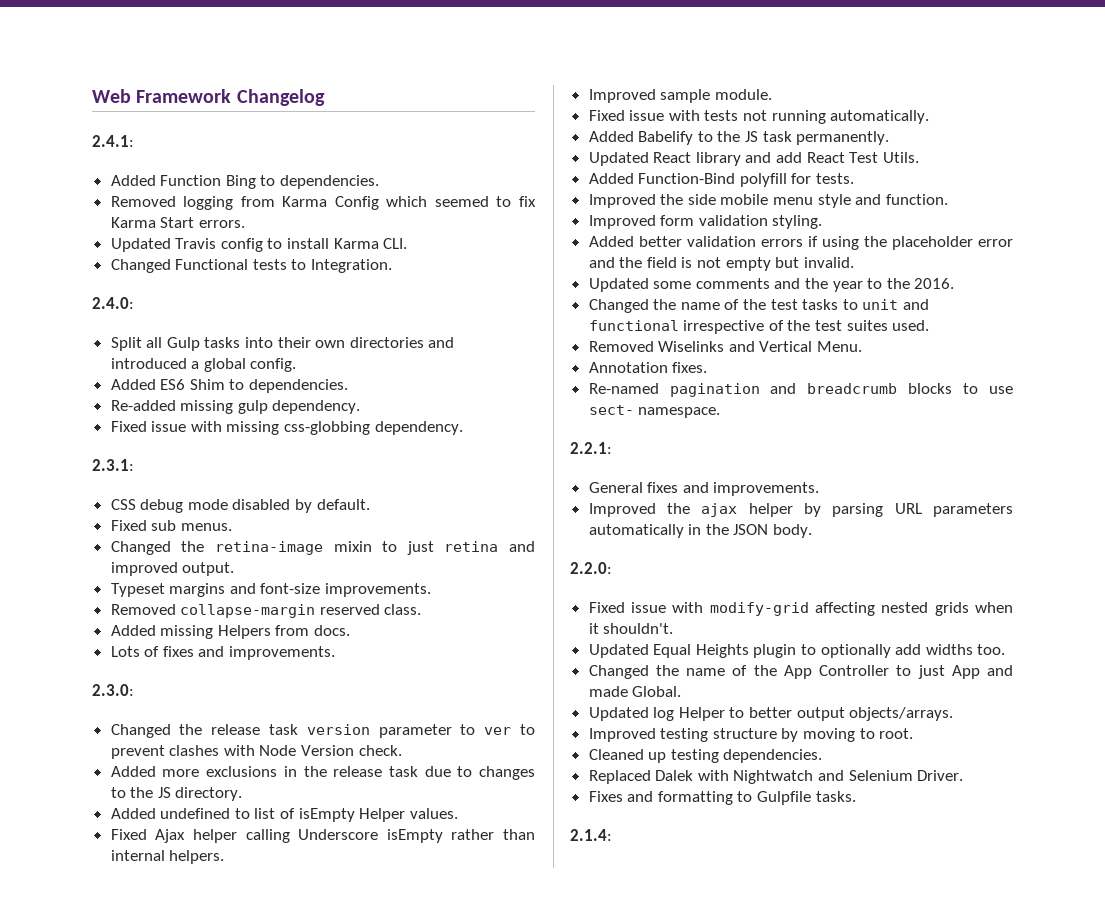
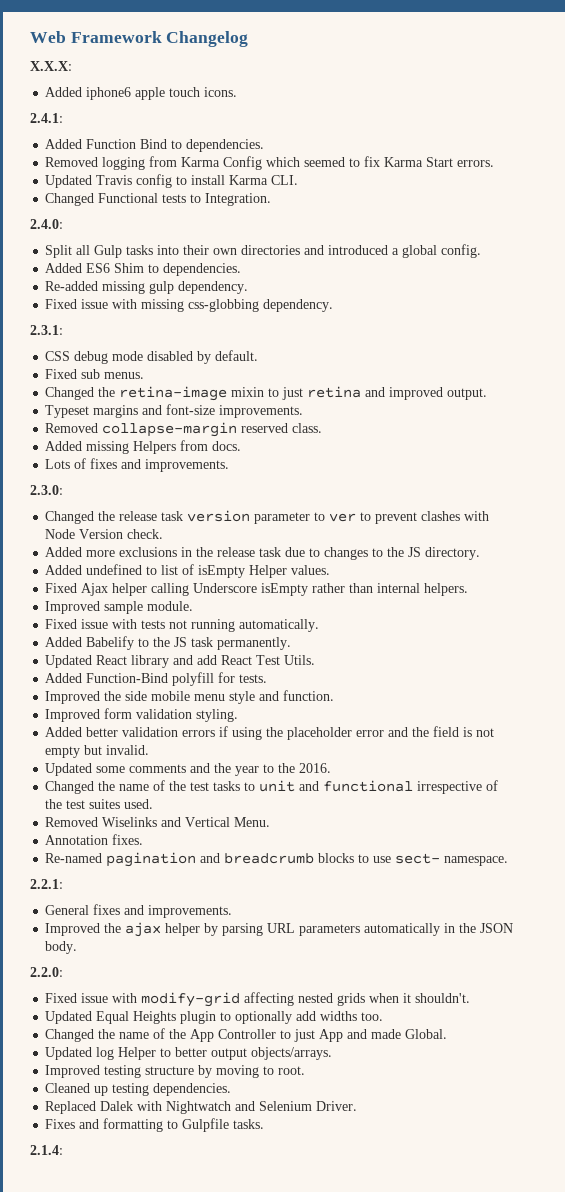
+ X.X.X:
+ Added iphone6 apple touch icons.
- Added Function Bing to dependencies.
+ Added Function Bind to dependencies.

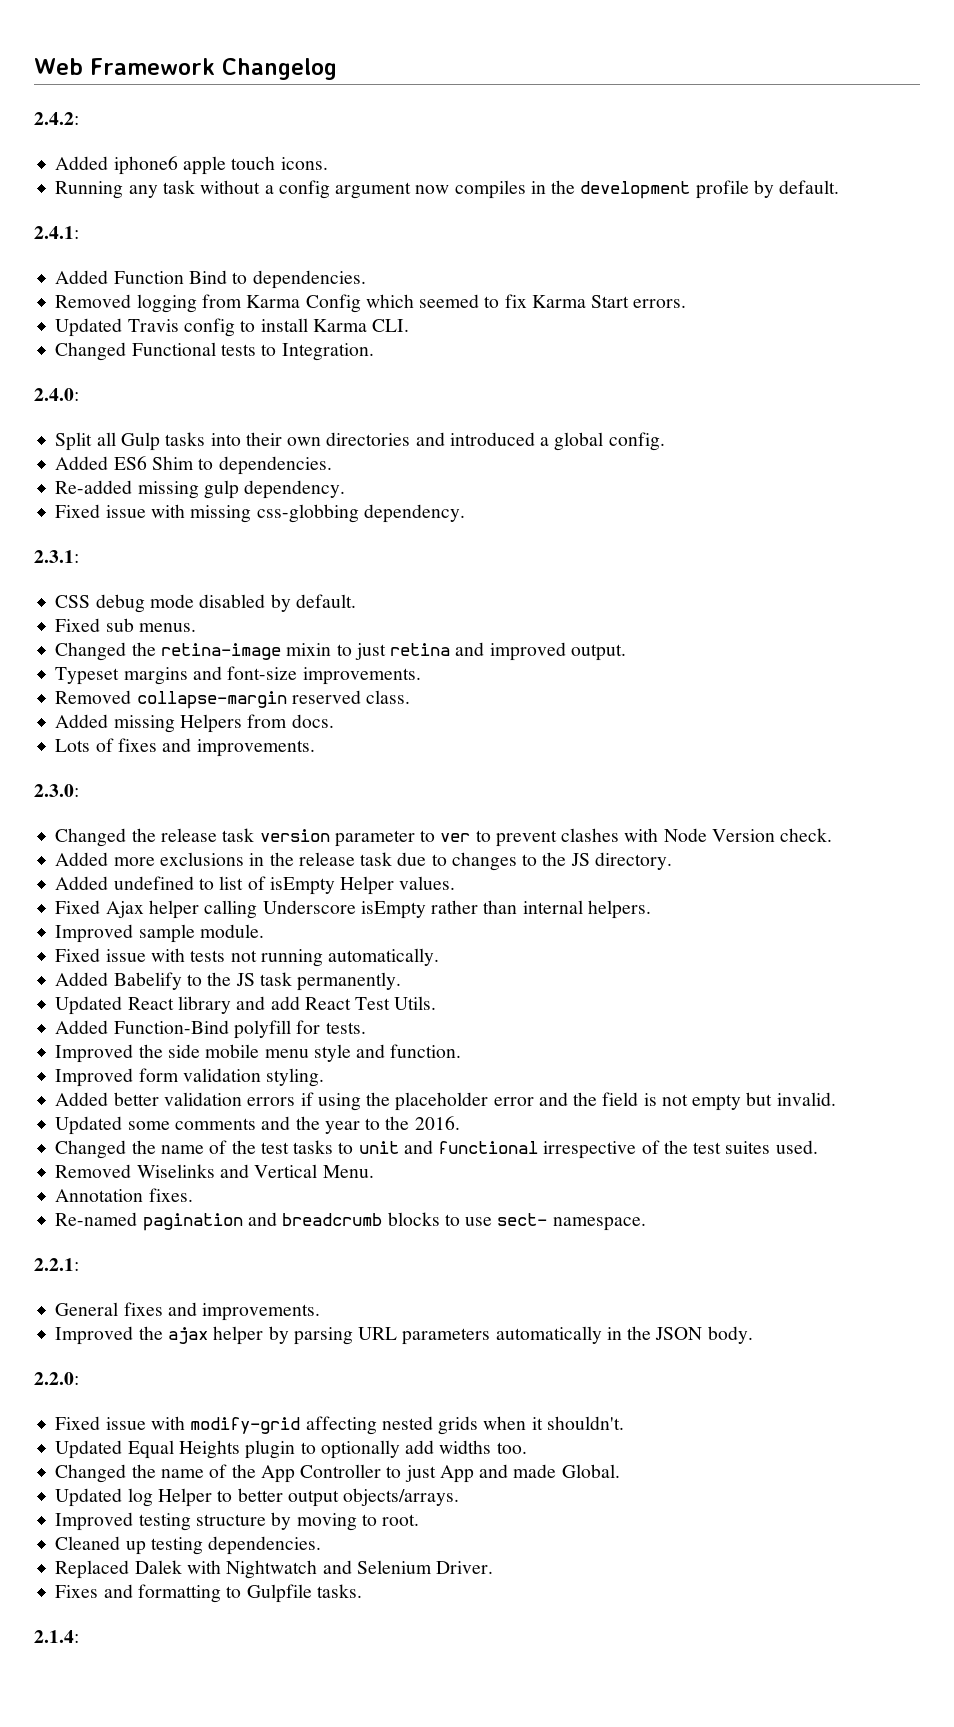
- X.X.X:
+ 2.4.2:
+ Running any task without a config argument now compiles in the development profile by default.

